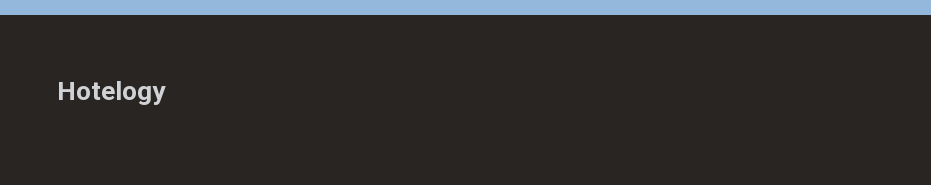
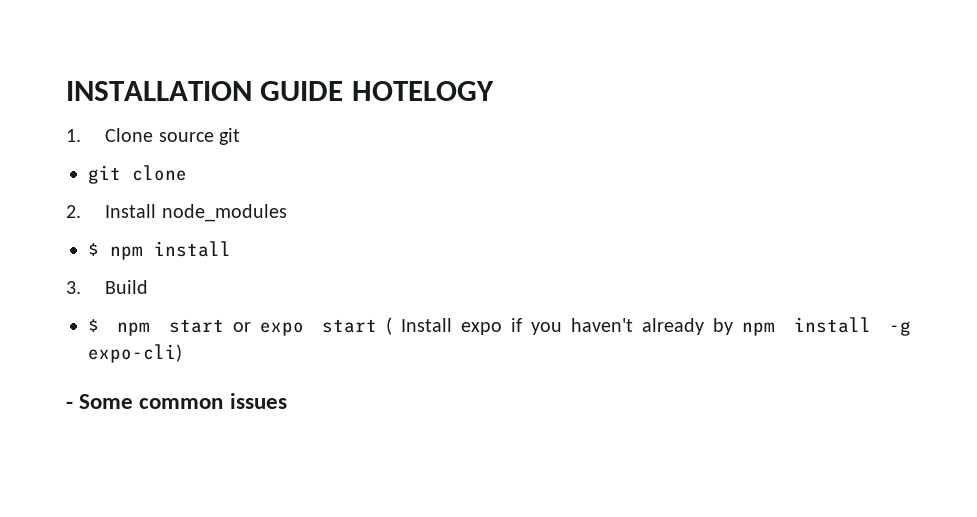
- Hotelogy
+ INSTALLATION GUIDE HOTELOGY
+ 1. Clone source git
+ git clone
+ 2. Install node_modules
+ $ npm install
+ 3. Build
+ $ npm start or expo start ( Install expo if you haven't already by npm install -g expo-cli)
+ - Some common issues

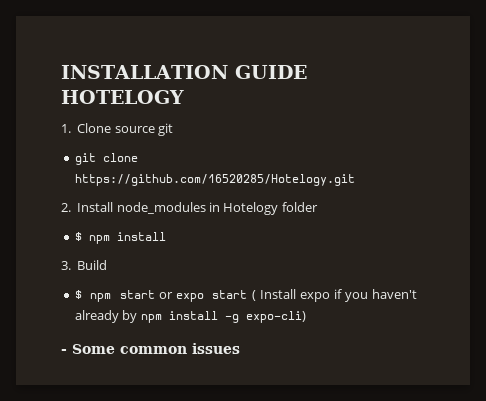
- git clone
+ git clone https://github.com/16520285/Hotelogy.git
- 2. Install node_modules
+ 2. Install node_modules in Hotelogy folder

